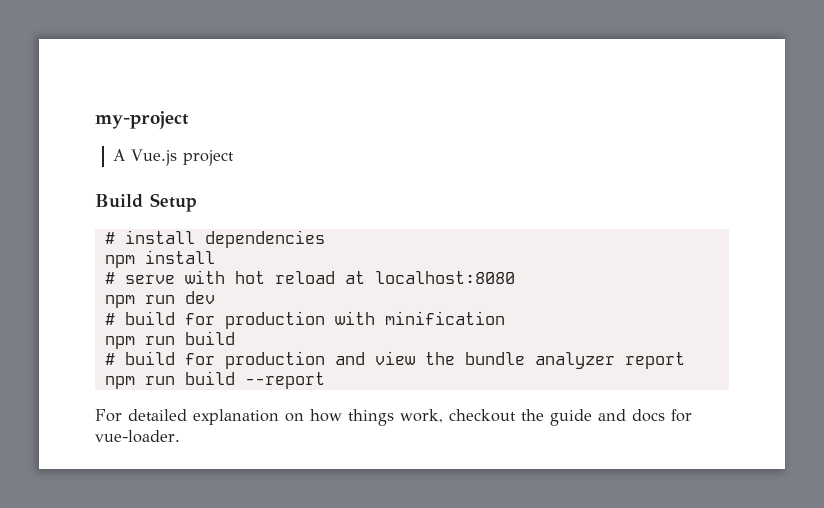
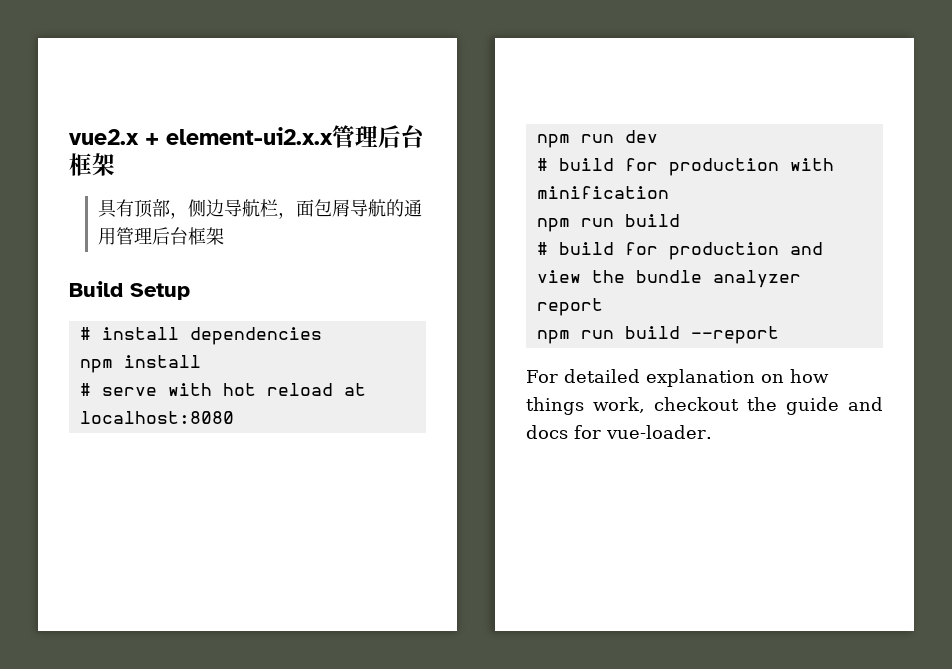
- my-project
- A Vue.js project
+ vue2.x + element-ui2.x.x管理后台框架
+ 具有顶部，侧边导航栏，面包屑导航的通用管理后台框架

